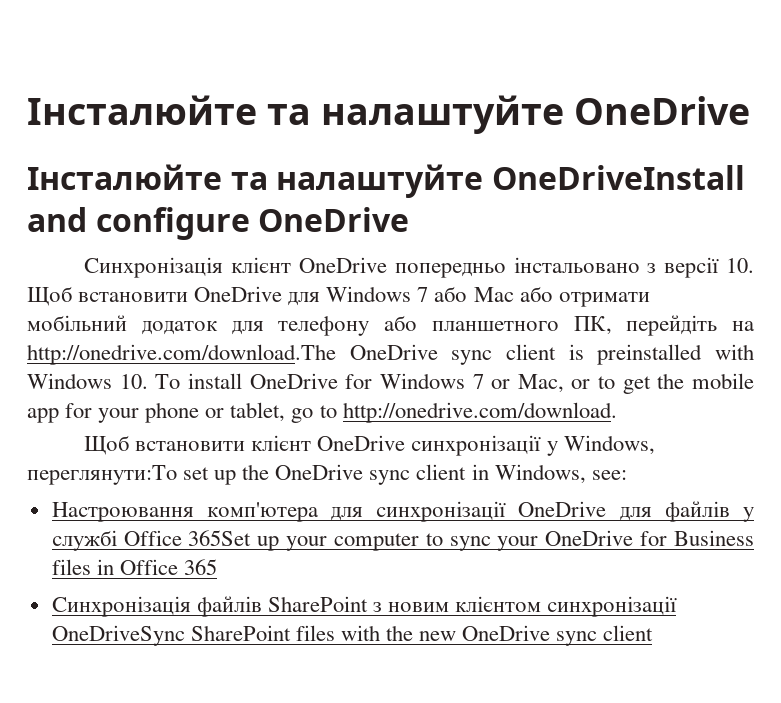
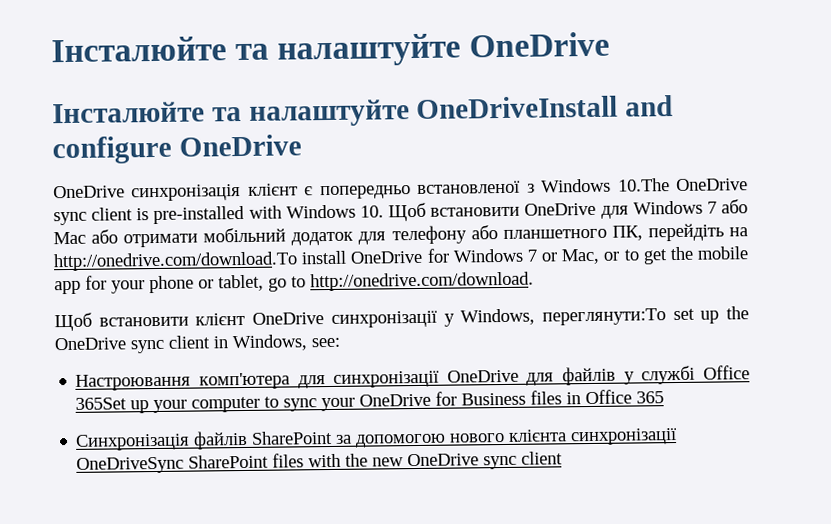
- Синхронізація клієнт OneDrive попередньо інстальовано з версії 10. Щоб встановити OneDrive для Windows 7 або Mac або отримати мобільний додаток для телефону або планшетного ПК, перейдіть на http://onedrive.com/download.The OneDrive sync client is preinstalled with Windows 10. To install OneDrive for Windows 7 or Mac, or to get the mobile app for your phone or tablet, go to http://onedrive.com/download.
+ OneDrive синхронізація клієнт є попередньо встановленої з Windows 10.The OneDrive sync client is pre-installed with Windows 10. Щоб встановити OneDrive для Windows 7 або Mac або отримати мобільний додаток для телефону або планшетного ПК, перейдіть на http://onedrive.com/download.To install OneDrive for Windows 7 or Mac, or to get the mobile app for your phone or tablet, go to http://onedrive.com/download.
- Синхронізація файлів SharePoint з новим клієнтом синхронізації OneDriveSync SharePoint files with the new OneDrive sync client
+ Синхронізація файлів SharePoint за допомогою нового клієнта синхронізації OneDriveSync SharePoint files with the new OneDrive sync client

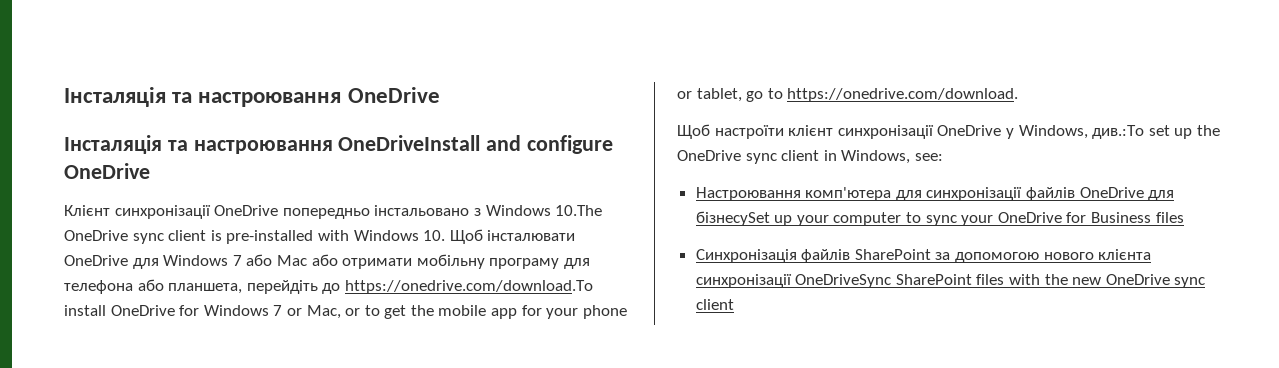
- Інсталюйте та налаштуйте OneDrive
- Інсталюйте та налаштуйте OneDriveInstall and configure OneDrive
- OneDrive синхронізація клієнт є попередньо встановленої з Windows 10.The OneDrive sync client is pre-installed with Windows 10. Щоб встановити OneDrive для Windows 7 або Mac або отримати мобільний додаток для телефону або планшетного ПК, перейдіть на http://onedrive.com/download.To install OneDrive for Windows 7 or Mac, or to get the mobile app for your phone or tablet, go to http://onedrive.com/download.
- Щоб встановити клієнт OneDrive синхронізації у Windows, переглянути:To set up the OneDrive sync client in Windows, see:
+ Інсталяція та настроювання OneDrive
+ Інсталяція та настроювання OneDriveInstall and configure OneDrive
+ Клієнт синхронізації OneDrive попередньо інстальовано з Windows 10.The OneDrive sync client is pre-installed with Windows 10. Щоб інсталювати OneDrive для Windows 7 або Mac або отримати мобільну програму для телефона або планшета, перейдіть до https://onedrive.com/download.To install OneDrive for Windows 7 or Mac, or to get the mobile app for your phone or tablet, go to https://onedrive.com/download.
+ Щоб настроїти клієнт синхронізації OneDrive у Windows, див.:To set up the OneDrive sync client in Windows, see:
- Настроювання комп'ютера для синхронізації OneDrive для файлів у службі Office 365Set up your computer to sync your OneDrive for Business files in Office 365
+ Настроювання комп'ютера для синхронізації файлів OneDrive для бізнесуSet up your computer to sync your OneDrive for Business files

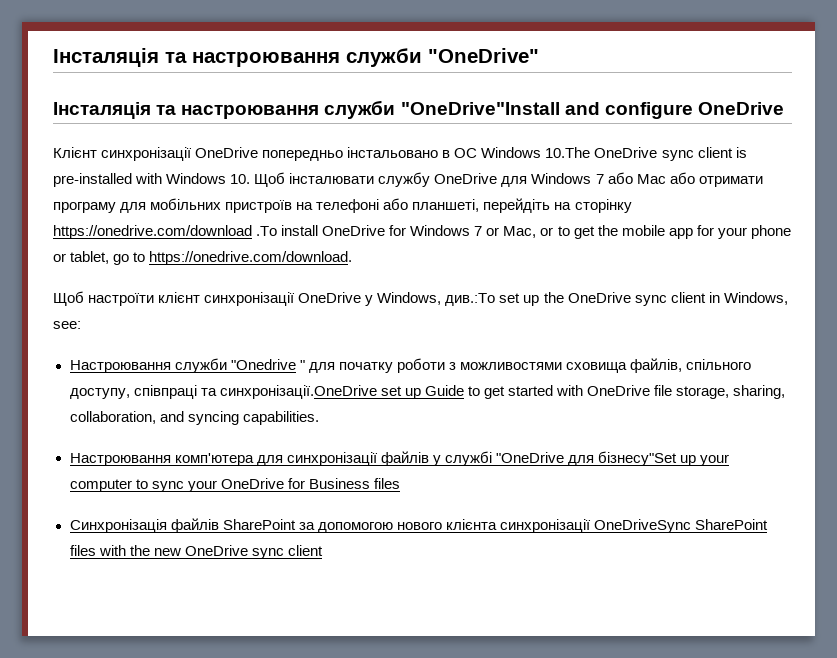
- Інсталяція та настроювання OneDrive
- Інсталяція та настроювання OneDriveInstall and configure OneDrive
+ Інсталяція та настроювання служби "OneDrive"
+ Інсталяція та настроювання служби "OneDrive"Install and configure OneDrive
- Клієнт синхронізації OneDrive попередньо інстальовано з Windows 10.The OneDrive sync client is pre-installed with Windows 10. Щоб інсталювати OneDrive для Windows 7 або Mac або отримати мобільну програму для телефона або планшета, перейдіть до https://onedrive.com/download.To install OneDrive for Windows 7 or Mac, or to get the mobile app for your phone or tablet, go to https://onedrive.com/download.
+ Клієнт синхронізації OneDrive попередньо інстальовано в ОС Windows 10.The OneDrive sync client is pre-installed with Windows 10. Щоб інсталювати службу OneDrive для Windows 7 або Mac або отримати програму для мобільних пристроїв на телефоні або планшеті, перейдіть на сторінку https://onedrive.com/download .To install OneDrive for Windows 7 or Mac, or to get the mobile app for your phone or tablet, go to https://onedrive.com/download.
+ Настроювання служби "Onedrive " для початку роботи з можливостями сховища файлів, спільного доступу, співпраці та синхронізації.OneDrive set up Guide to get started with OneDrive file storage, sharing, collaboration, and syncing capabilities.
- Настроювання комп'ютера для синхронізації файлів OneDrive для бізнесуSet up your computer to sync your OneDrive for Business files
+ Настроювання комп'ютера для синхронізації файлів у службі "OneDrive для бізнесу"Set up your computer to sync your OneDrive for Business files

